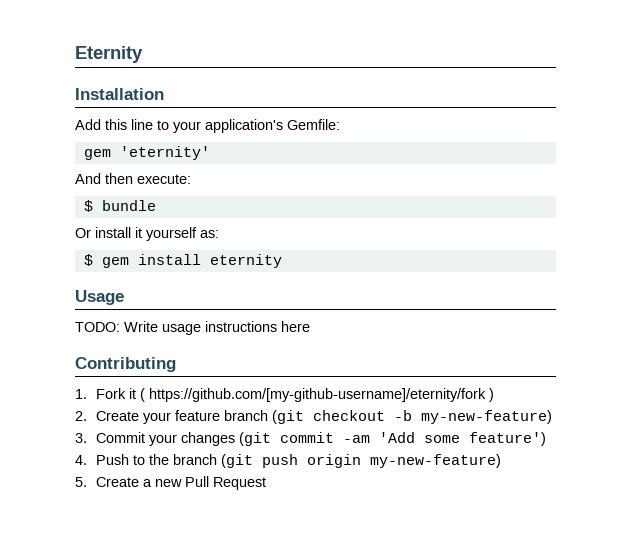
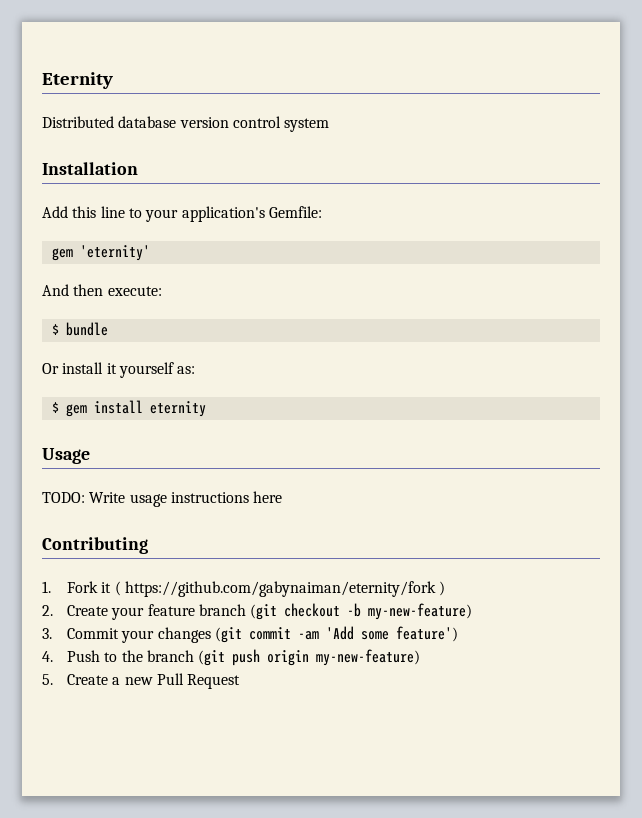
+ Distributed database version control system
- 1. Fork it ( https://github.com/[my-github-username]/eternity/fork )
+ 1. Fork it ( https://github.com/gabynaiman/eternity/fork )

